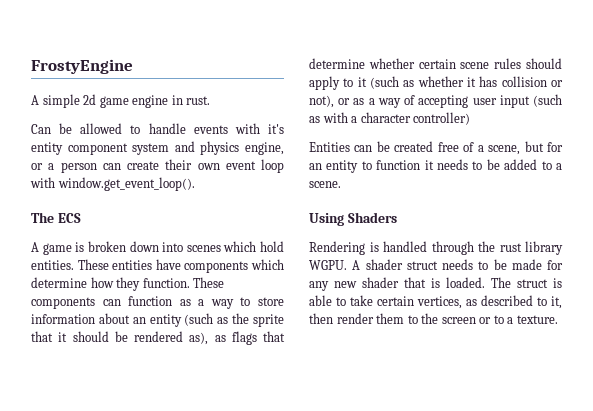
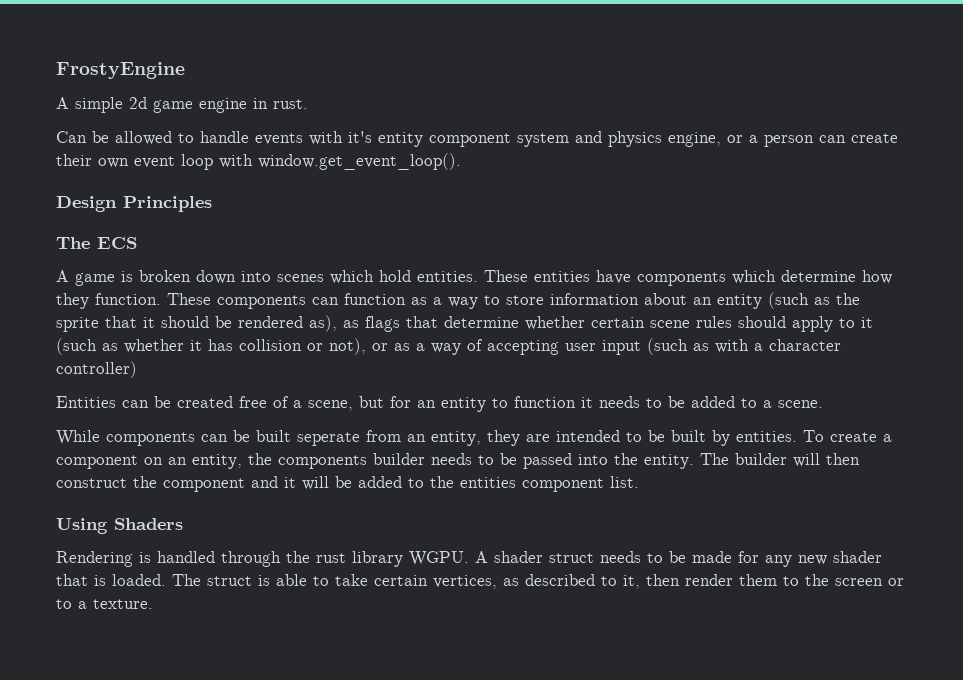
+ Design Principles
+ While components can be built seperate from an entity, they are intended to be built by entities. To create a component on an entity, the components builder needs to be passed into the entity. The builder will then construct the component and it will be added to the entities component list.

